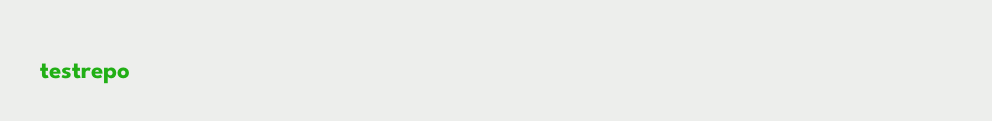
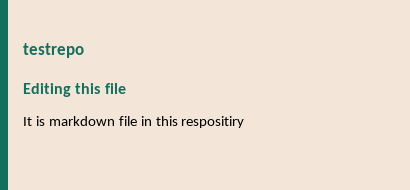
+ Editing this file
+ It is markdown file in this respositiry

